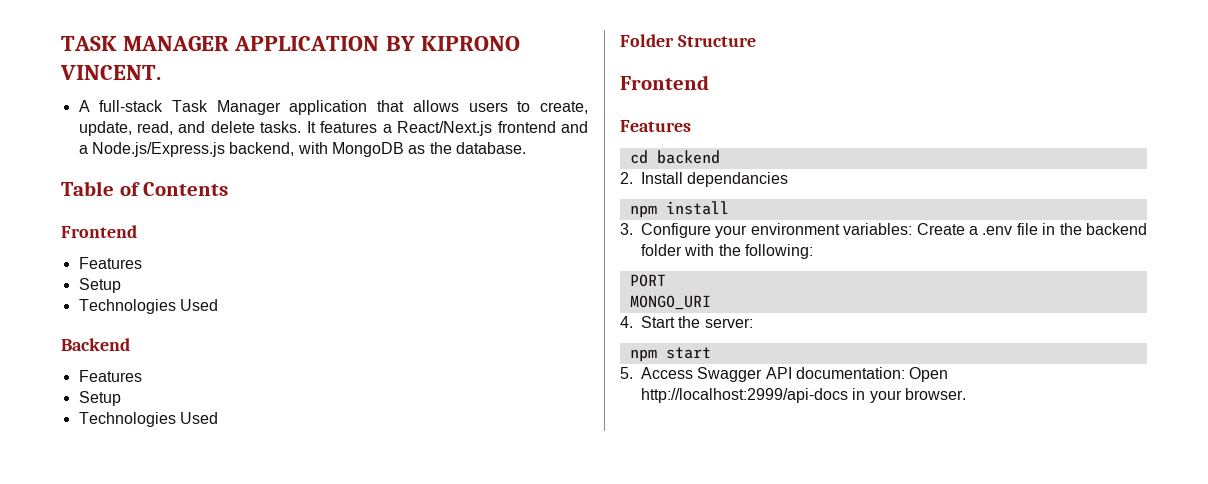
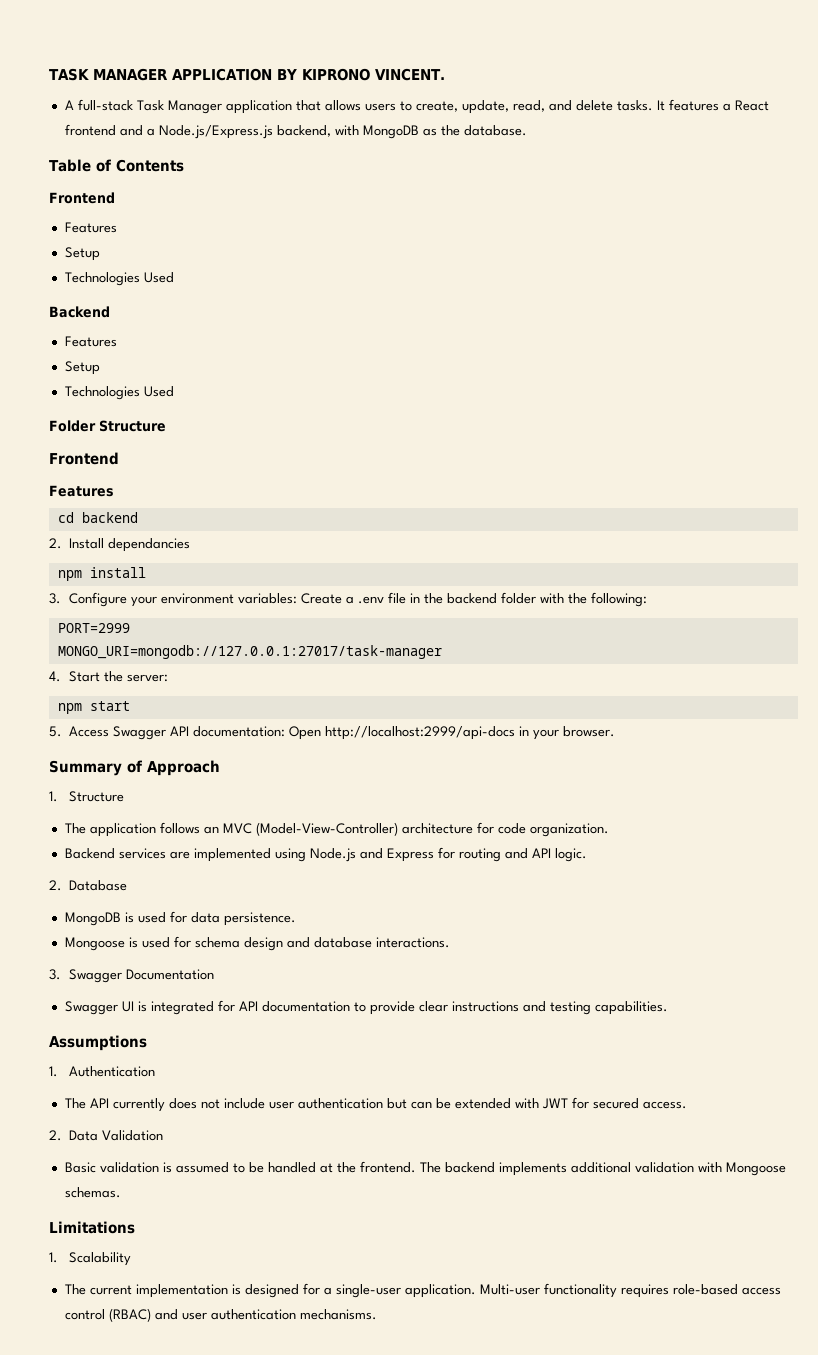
- It features a React/Next.js frontend and a Node.js/Express.js backend, with MongoDB as the database.
+ It features a React frontend and a Node.js/Express.js backend, with MongoDB as the database.
- PORT
- MONGO_URI
+ PORT=2999
+ MONGO_URI=mongodb://127.0.0.1:27017/task-manager
+ Summary of Approach
+ 1. Structure
+ The application follows an MVC (Model-View-Controller) architecture for code organization.
+ Backend services are implemented using Node.js and Express for routing and API logic.
+ 2. Database
+ MongoDB is used for data persistence.
+ Mongoose is used for schema design and database interactions.
+ 3. Swagger Documentation
+ Swagger UI is integrated for API documentation to provide clear instructions and testing capabilities.
+ Assumptions
+ 1. Authentication
+ The API currently does not include user authentication but can be extended with JWT for secured access.
+ 2. Data Validation
+ Basic validation is assumed to be handled at the frontend. The backend implements additional validation with Mongoose schemas.
+ Limitations
+ 1. Scalability
+ The current implementation is designed for a single-user application. Multi-user functionality requires role-based access control (RBAC) and user authentication mechanisms.

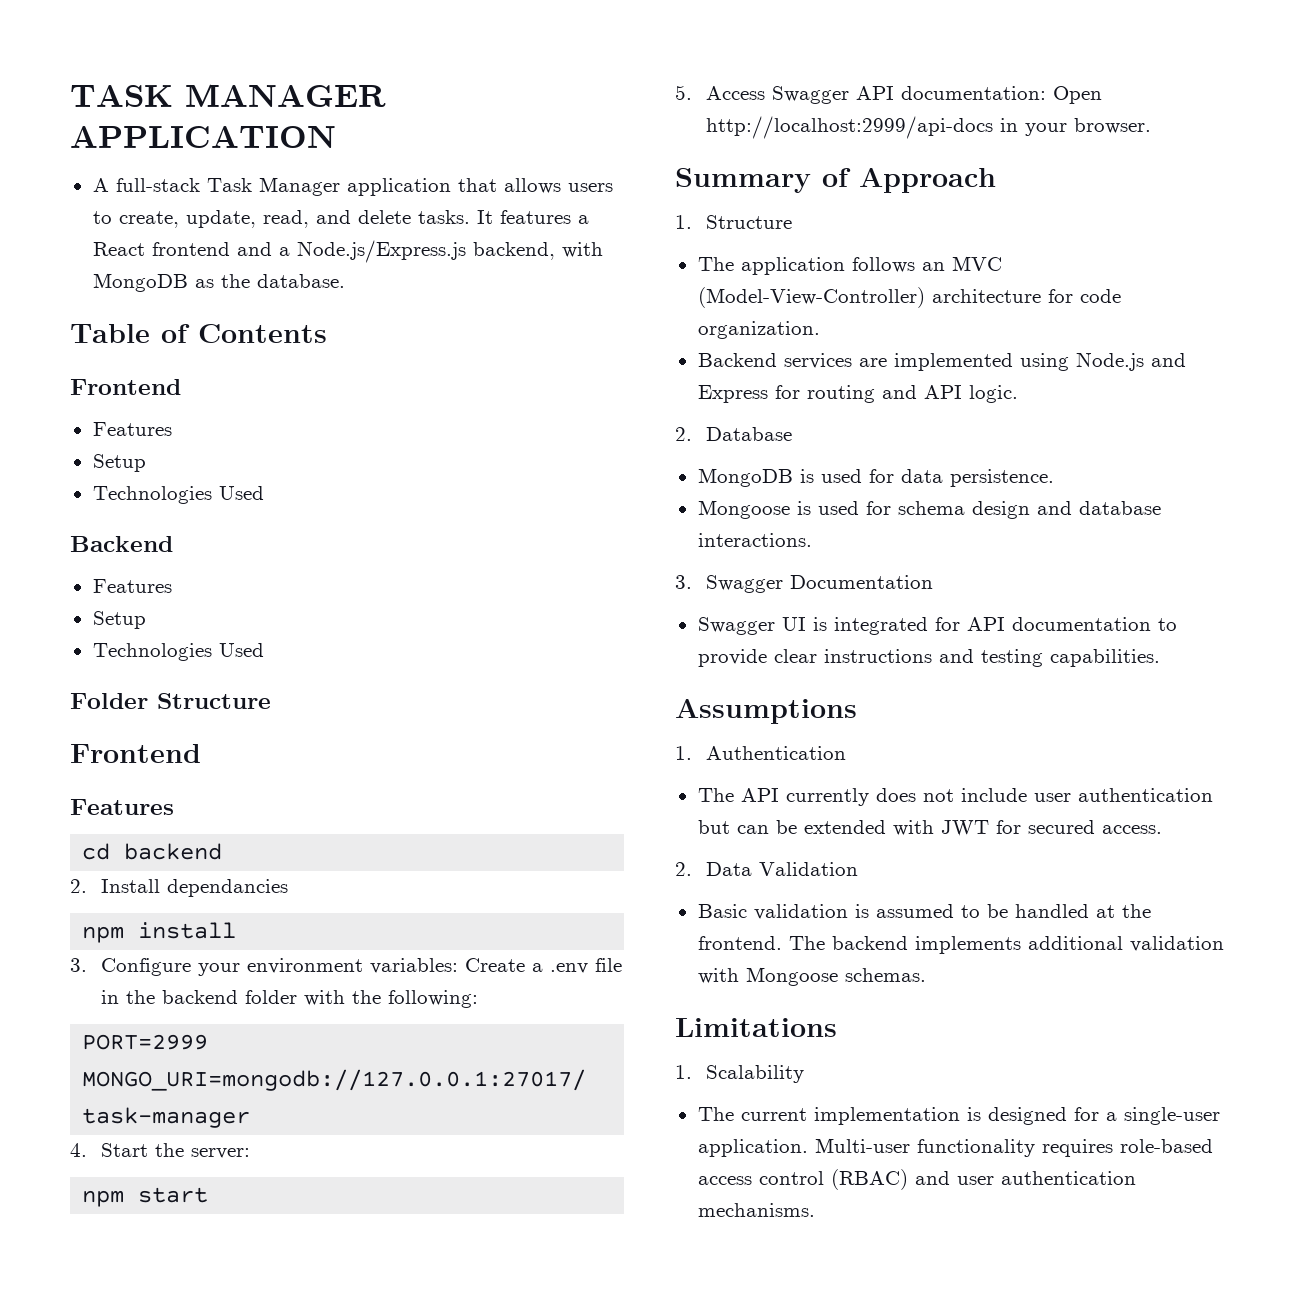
- TASK MANAGER APPLICATION BY KIPRONO VINCENT.
+ TASK MANAGER APPLICATION

